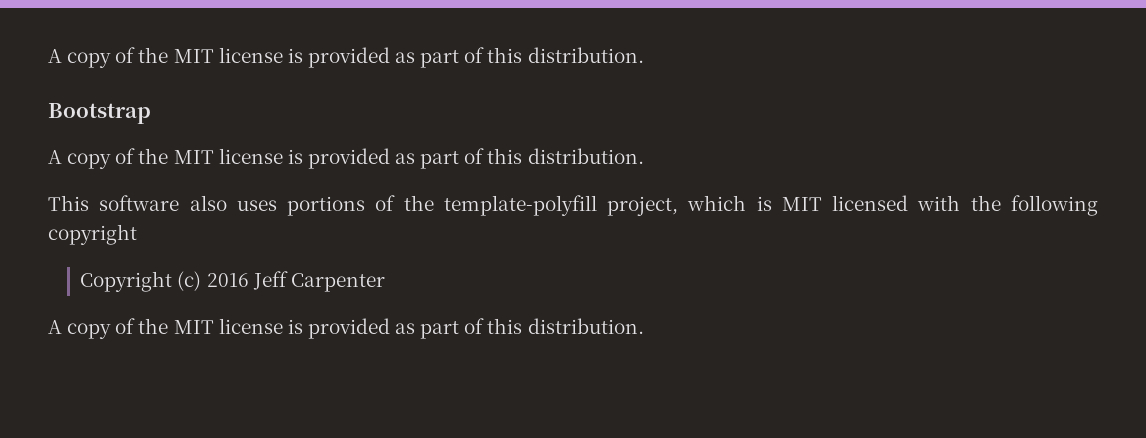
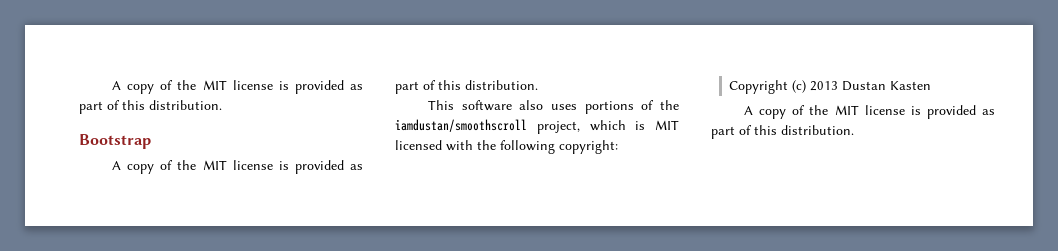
- This software also uses portions of the template-polyfill project, which is MIT licensed with the following copyright
+ This software also uses portions of the iamdustan/smoothscroll project, which is MIT licensed with the following copyright:
- Copyright (c) 2016 Jeff Carpenter
+ Copyright (c) 2013 Dustan Kasten

